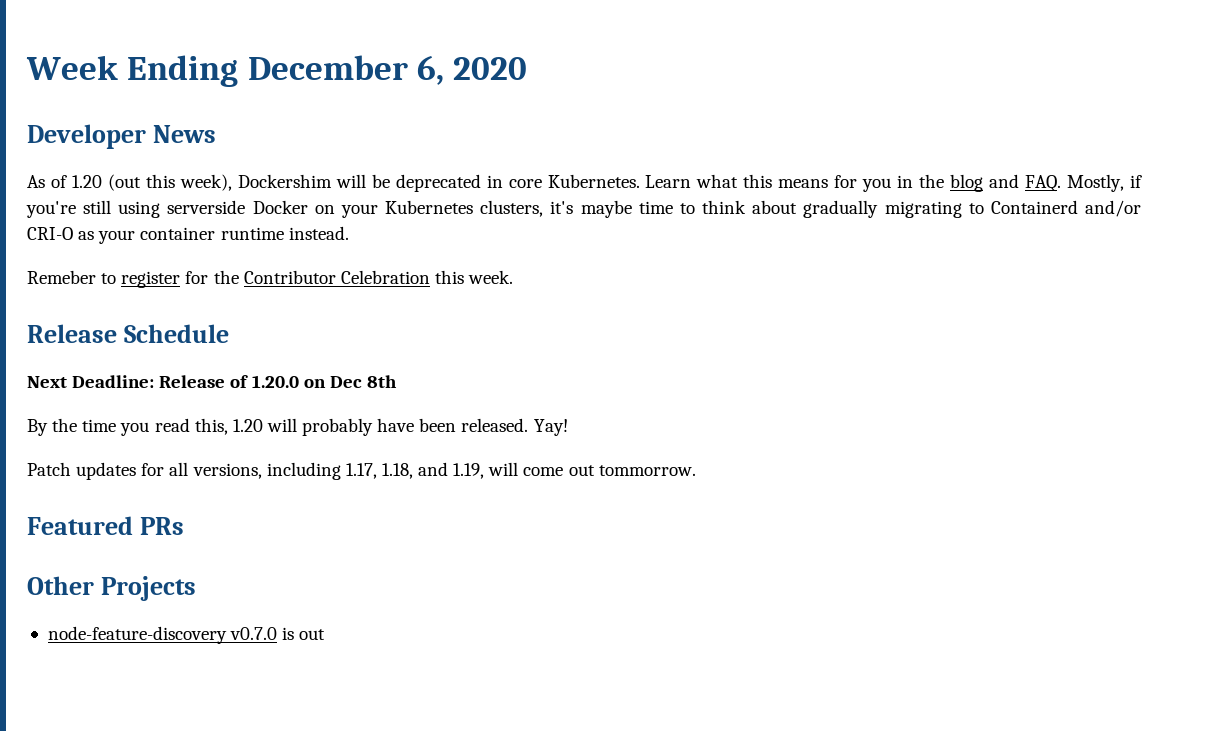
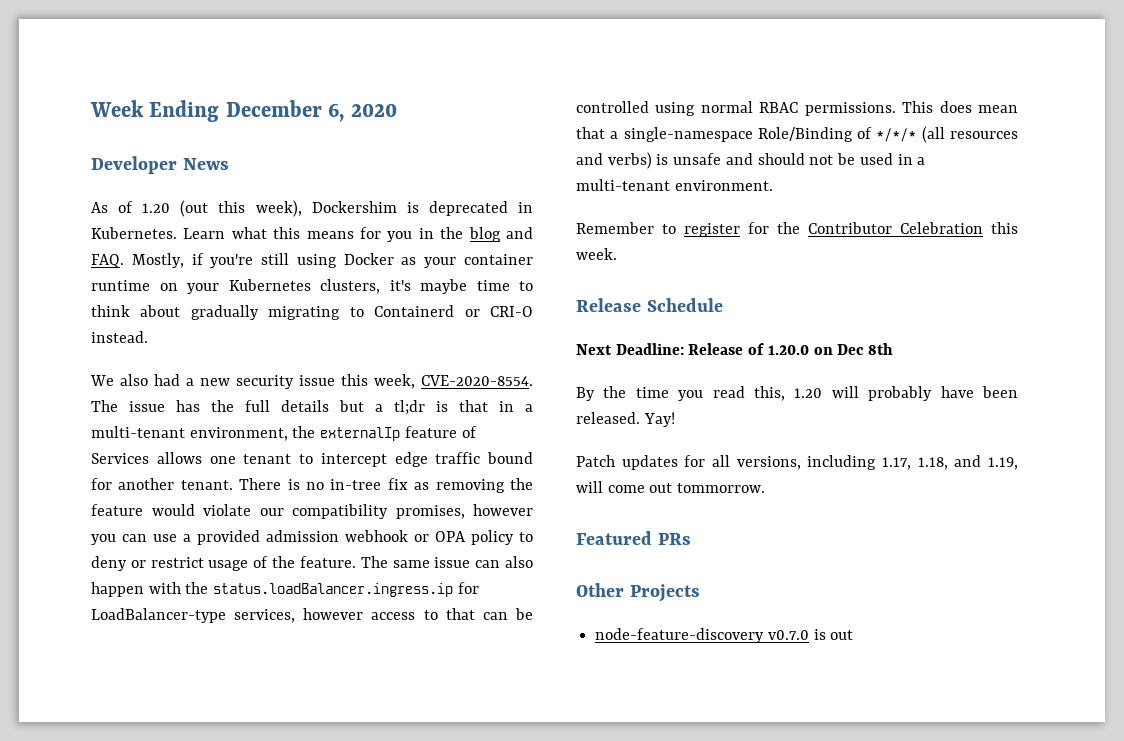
- As of 1.20 (out this week), Dockershim will be deprecated in core Kubernetes.
+ As of 1.20 (out this week), Dockershim is deprecated in Kubernetes.
- Learn what this means for you in the blog and FAQ. Mostly, if you're still using serverside Docker on your Kubernetes clusters, it's maybe time to think about gradually migrating to Containerd and/or CRI-O as your container runtime instead.
- Remeber to register for the Contributor Celebration this week.
+ Learn what this means for you in the blog and FAQ. Mostly, if you're still using Docker as your container runtime on your Kubernetes clusters, it's maybe time to think about gradually migrating to Containerd or CRI-O instead.
+ We also had a new security issue this week, CVE-2020-8554. The issue has the full details but a tl;dr is that in a multi-tenant environment, the externalIp feature of Services allows one tenant to intercept edge traffic bound for another tenant. There is no in-tree fix as removing the feature would violate our compatibility promises, however you can use a provided admission webhook or OPA policy to deny or restrict usage of the feature. The same issue can also happen with the status.loadBalancer.ingress.ip for LoadBalancer-type services, however access to that can be controlled using normal RBAC permissions. This does mean that a single-namespace Role/Binding of */*/* (all resources and verbs) is unsafe and should not be used in a multi-tenant environment.
+ Remember to register for the Contributor Celebration this week.

